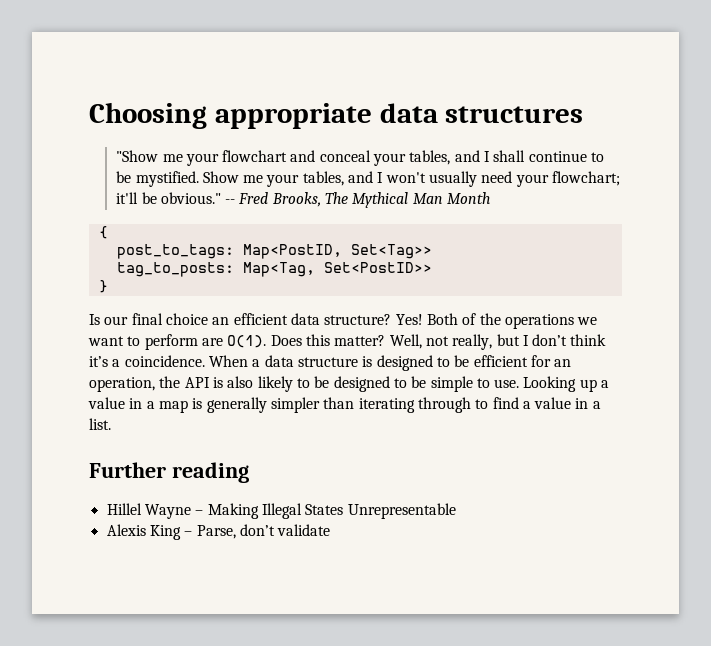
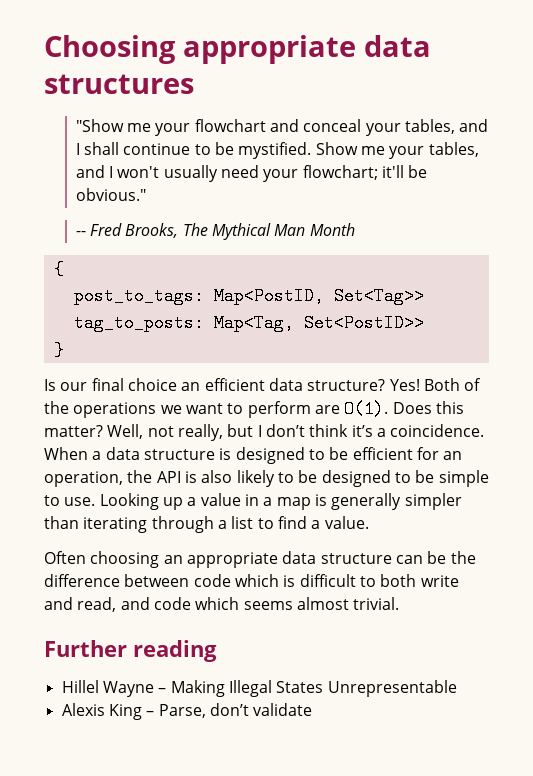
- Show me your tables, and I won't usually need your flowchart; it'll be obvious." -- Fred Brooks, The Mythical Man Month
+ Show me your tables, and I won't usually need your flowchart; it'll be obvious."
+ -- Fred Brooks, The Mythical Man Month
- Looking up a value in a map is generally simpler than iterating through to find a value in a list.
+ Looking up a value in a map is generally simpler than iterating through a list to find a value.
+ Often choosing an appropriate data structure can be the difference between code which is difficult to both write and read, and code which seems almost trivial.

